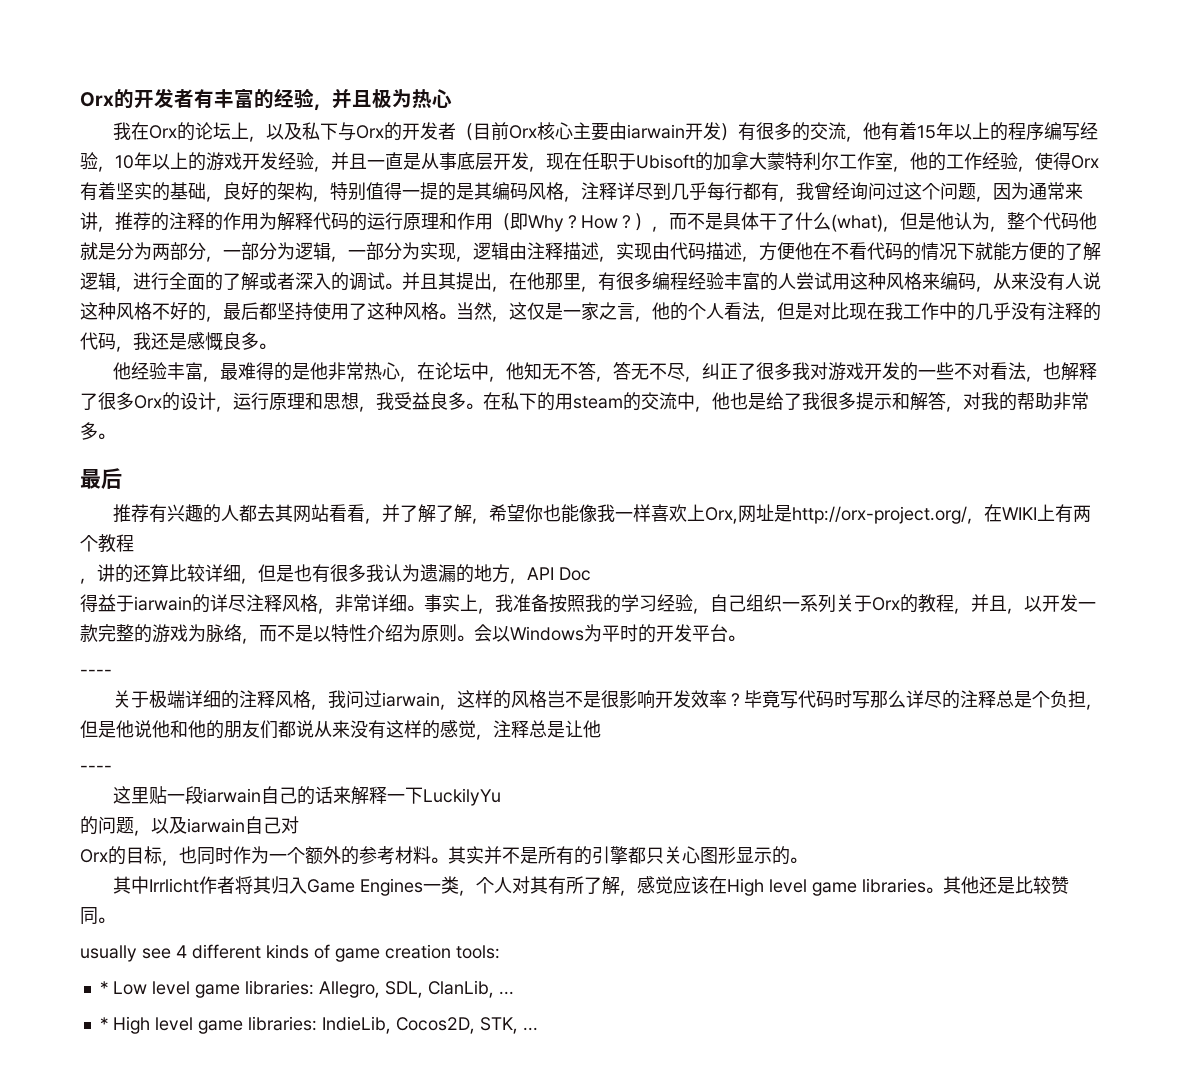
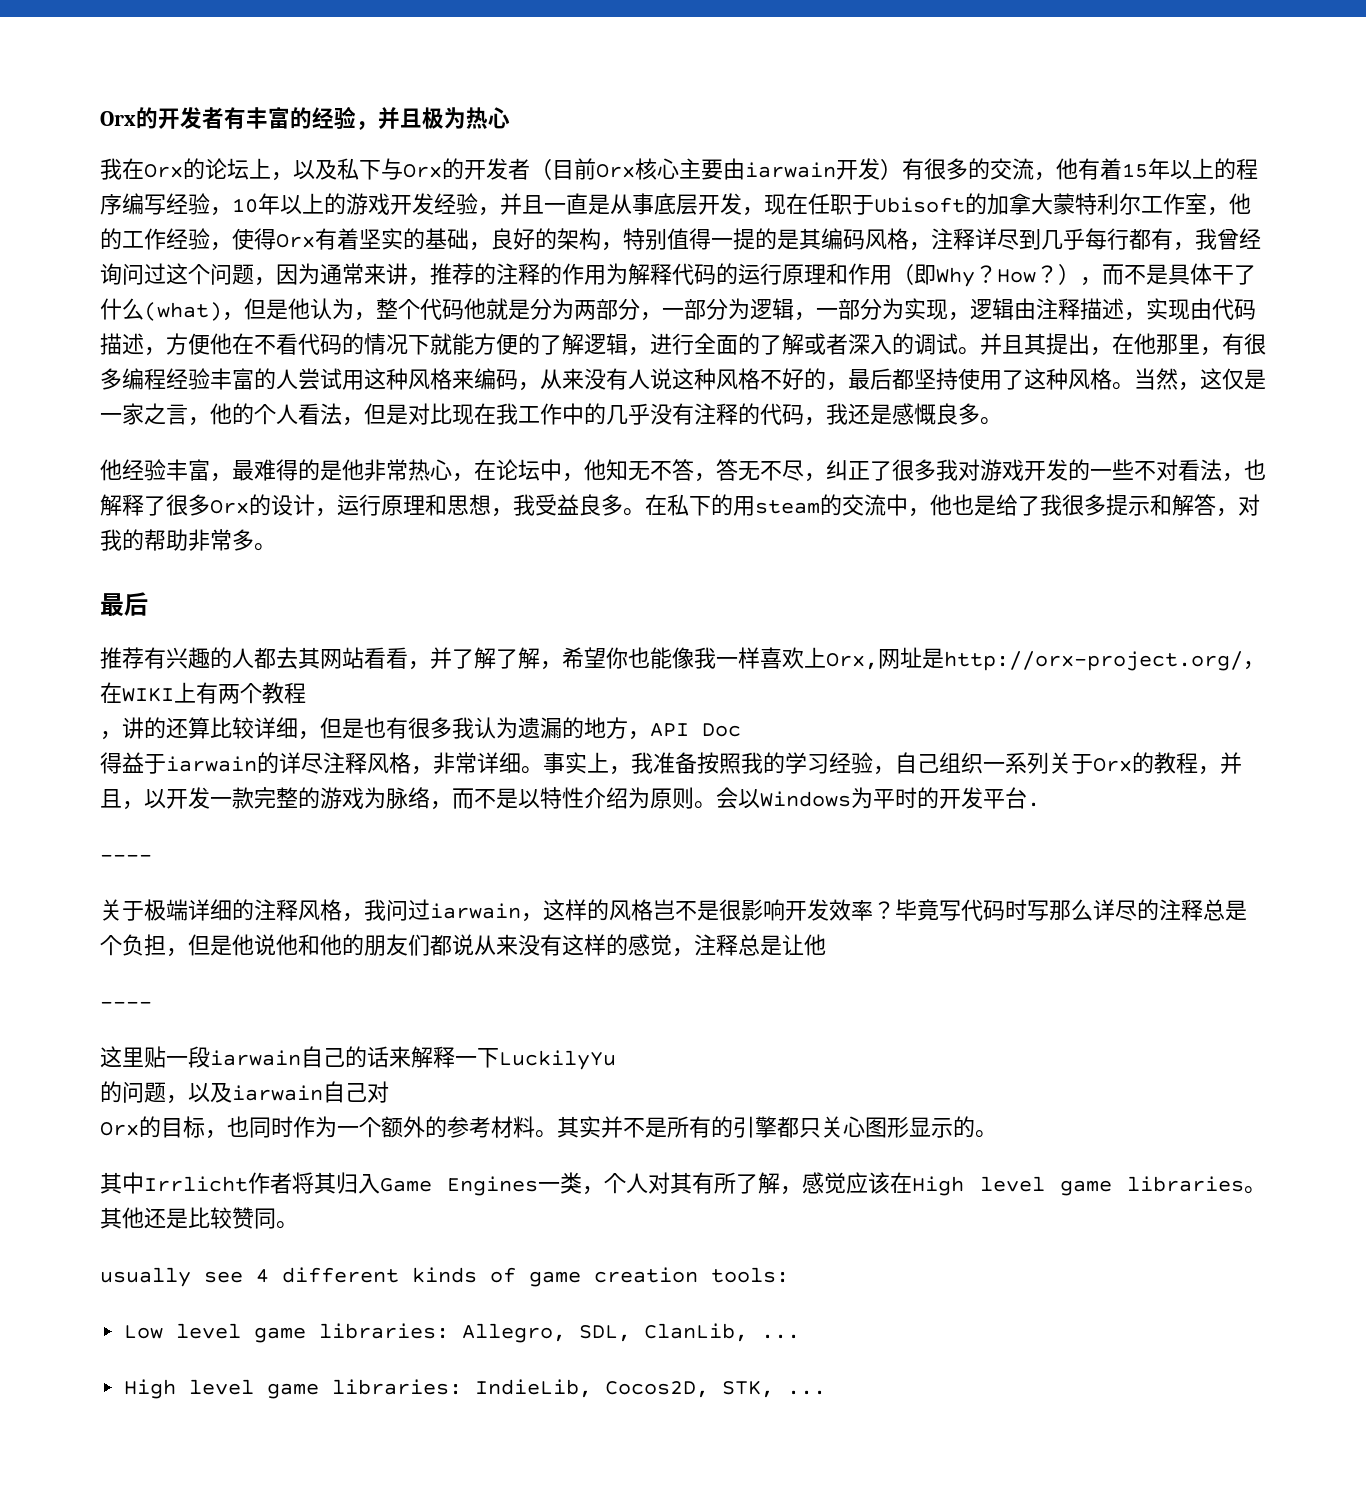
- 会以Windows为平时的开发平台。
+ 会以Windows为平时的开发平台.
- * Low level game libraries: Allegro, SDL, ClanLib, ...
+ Low level game libraries: Allegro, SDL, ClanLib, ...
- * High level game libraries: IndieLib, Cocos2D, STK, ...
+ High level game libraries: IndieLib, Cocos2D, STK, ...

